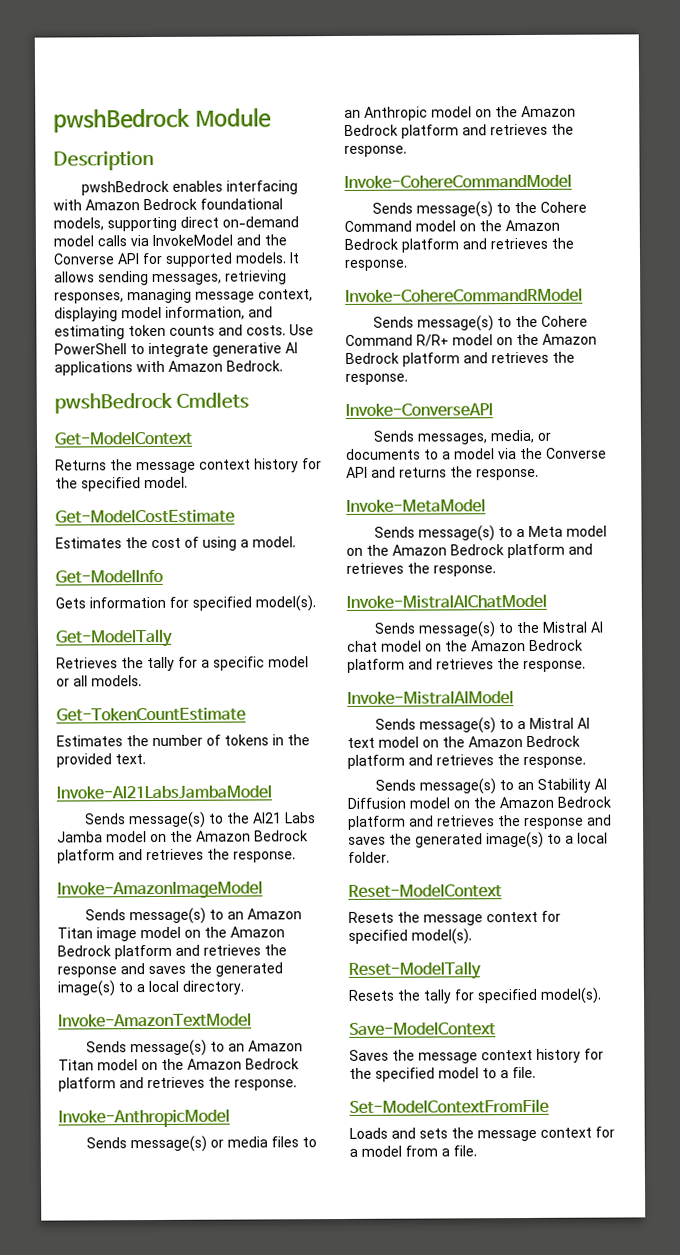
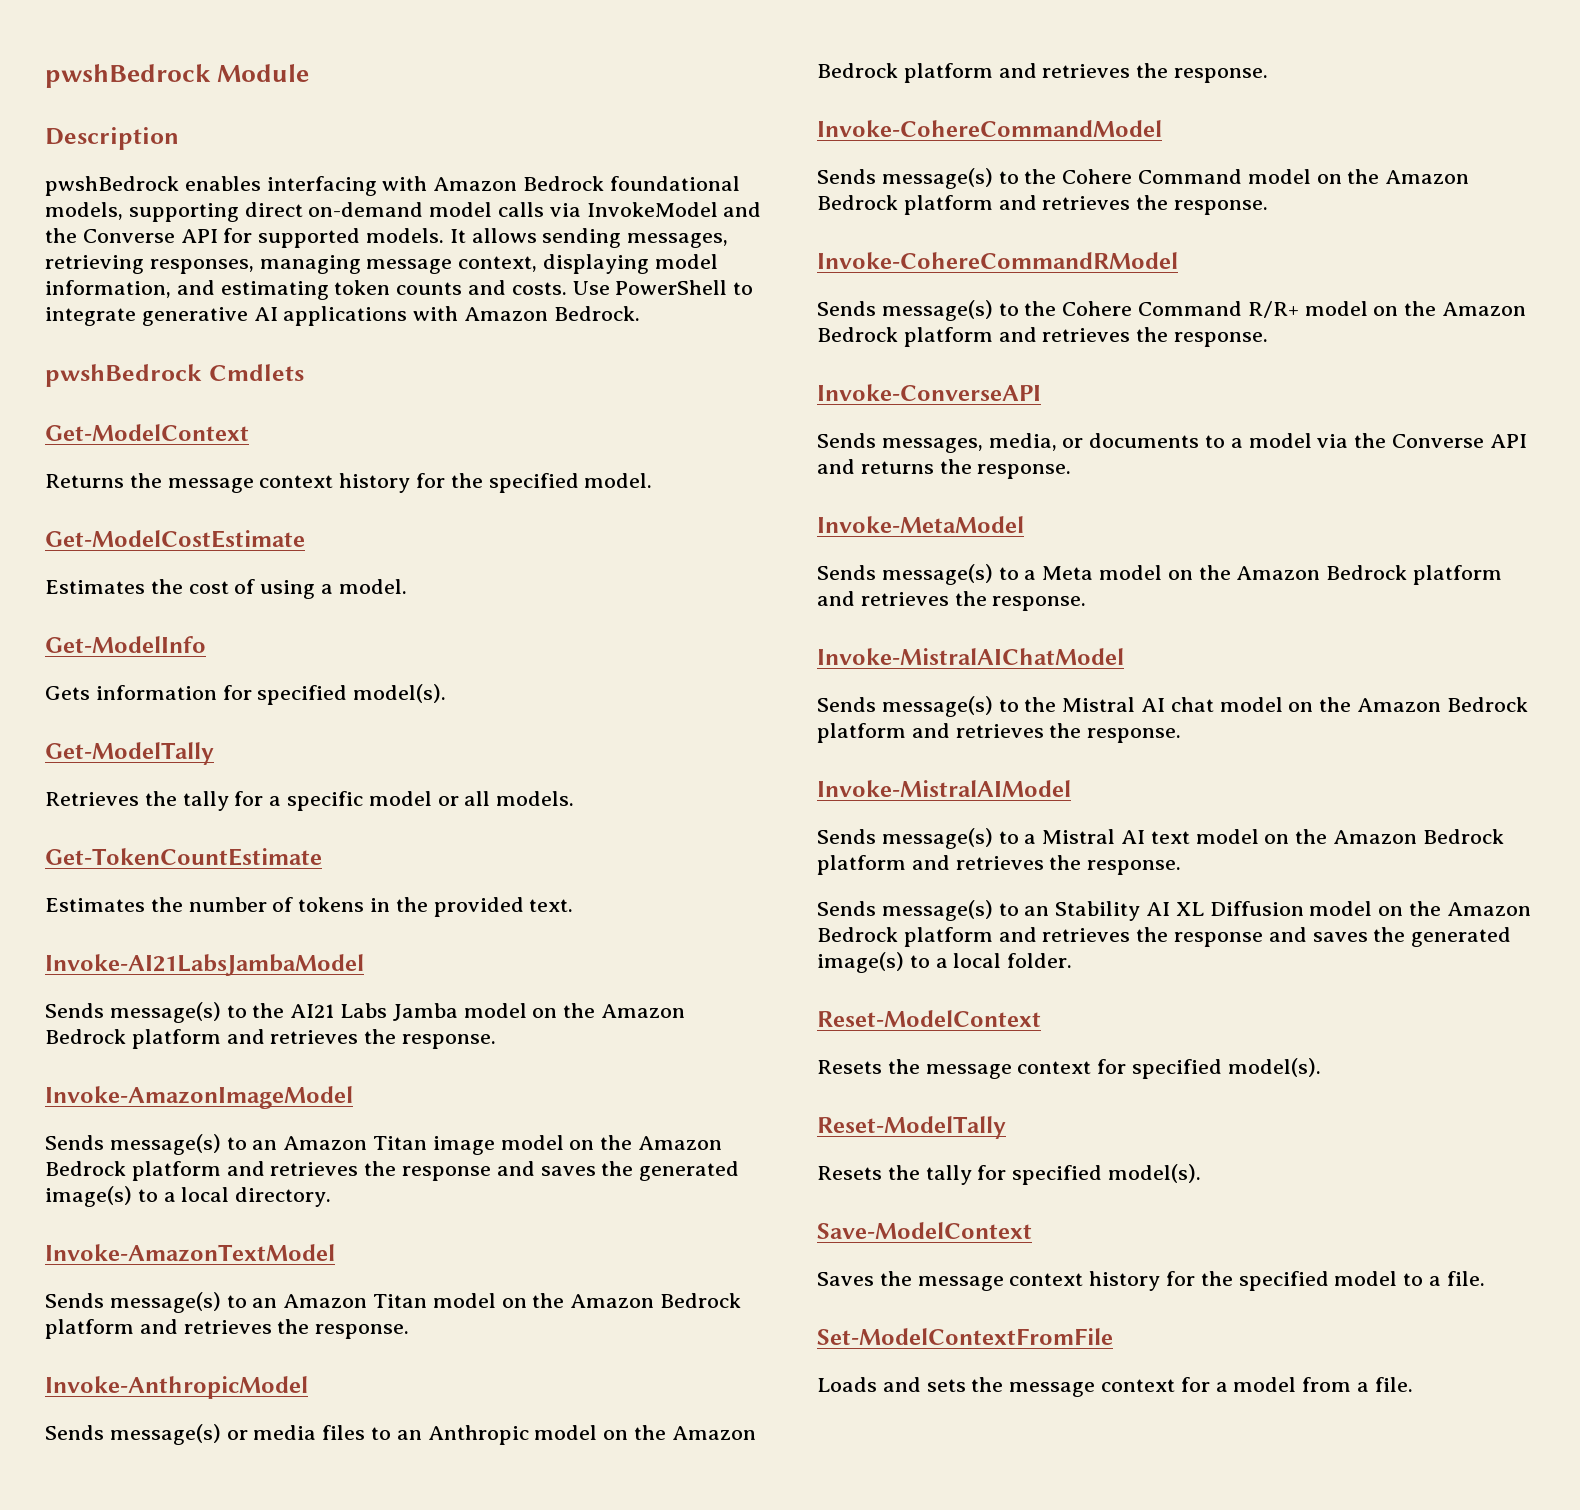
- Sends message(s) to an Stability AI Diffusion model on the Amazon Bedrock platform and retrieves the response and saves the generated image(s) to a local folder.
+ Sends message(s) to an Stability AI XL Diffusion model on the Amazon Bedrock platform and retrieves the response and saves the generated image(s) to a local folder.

